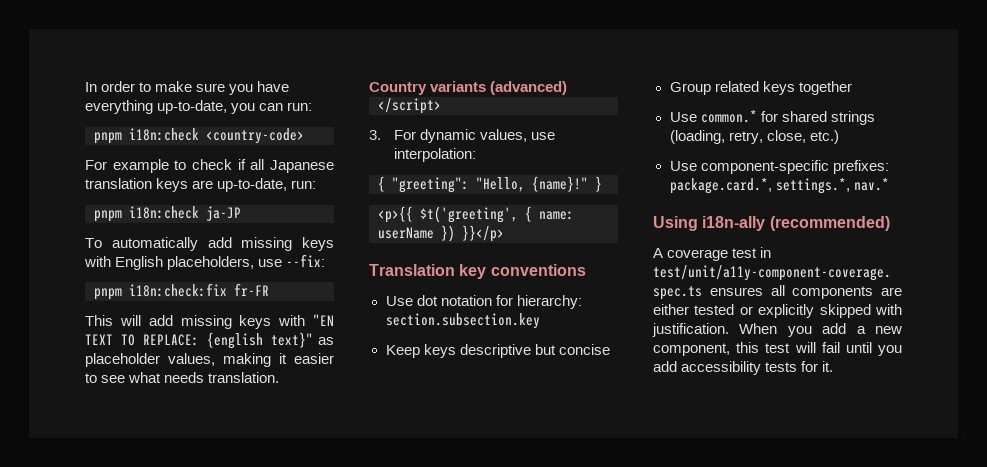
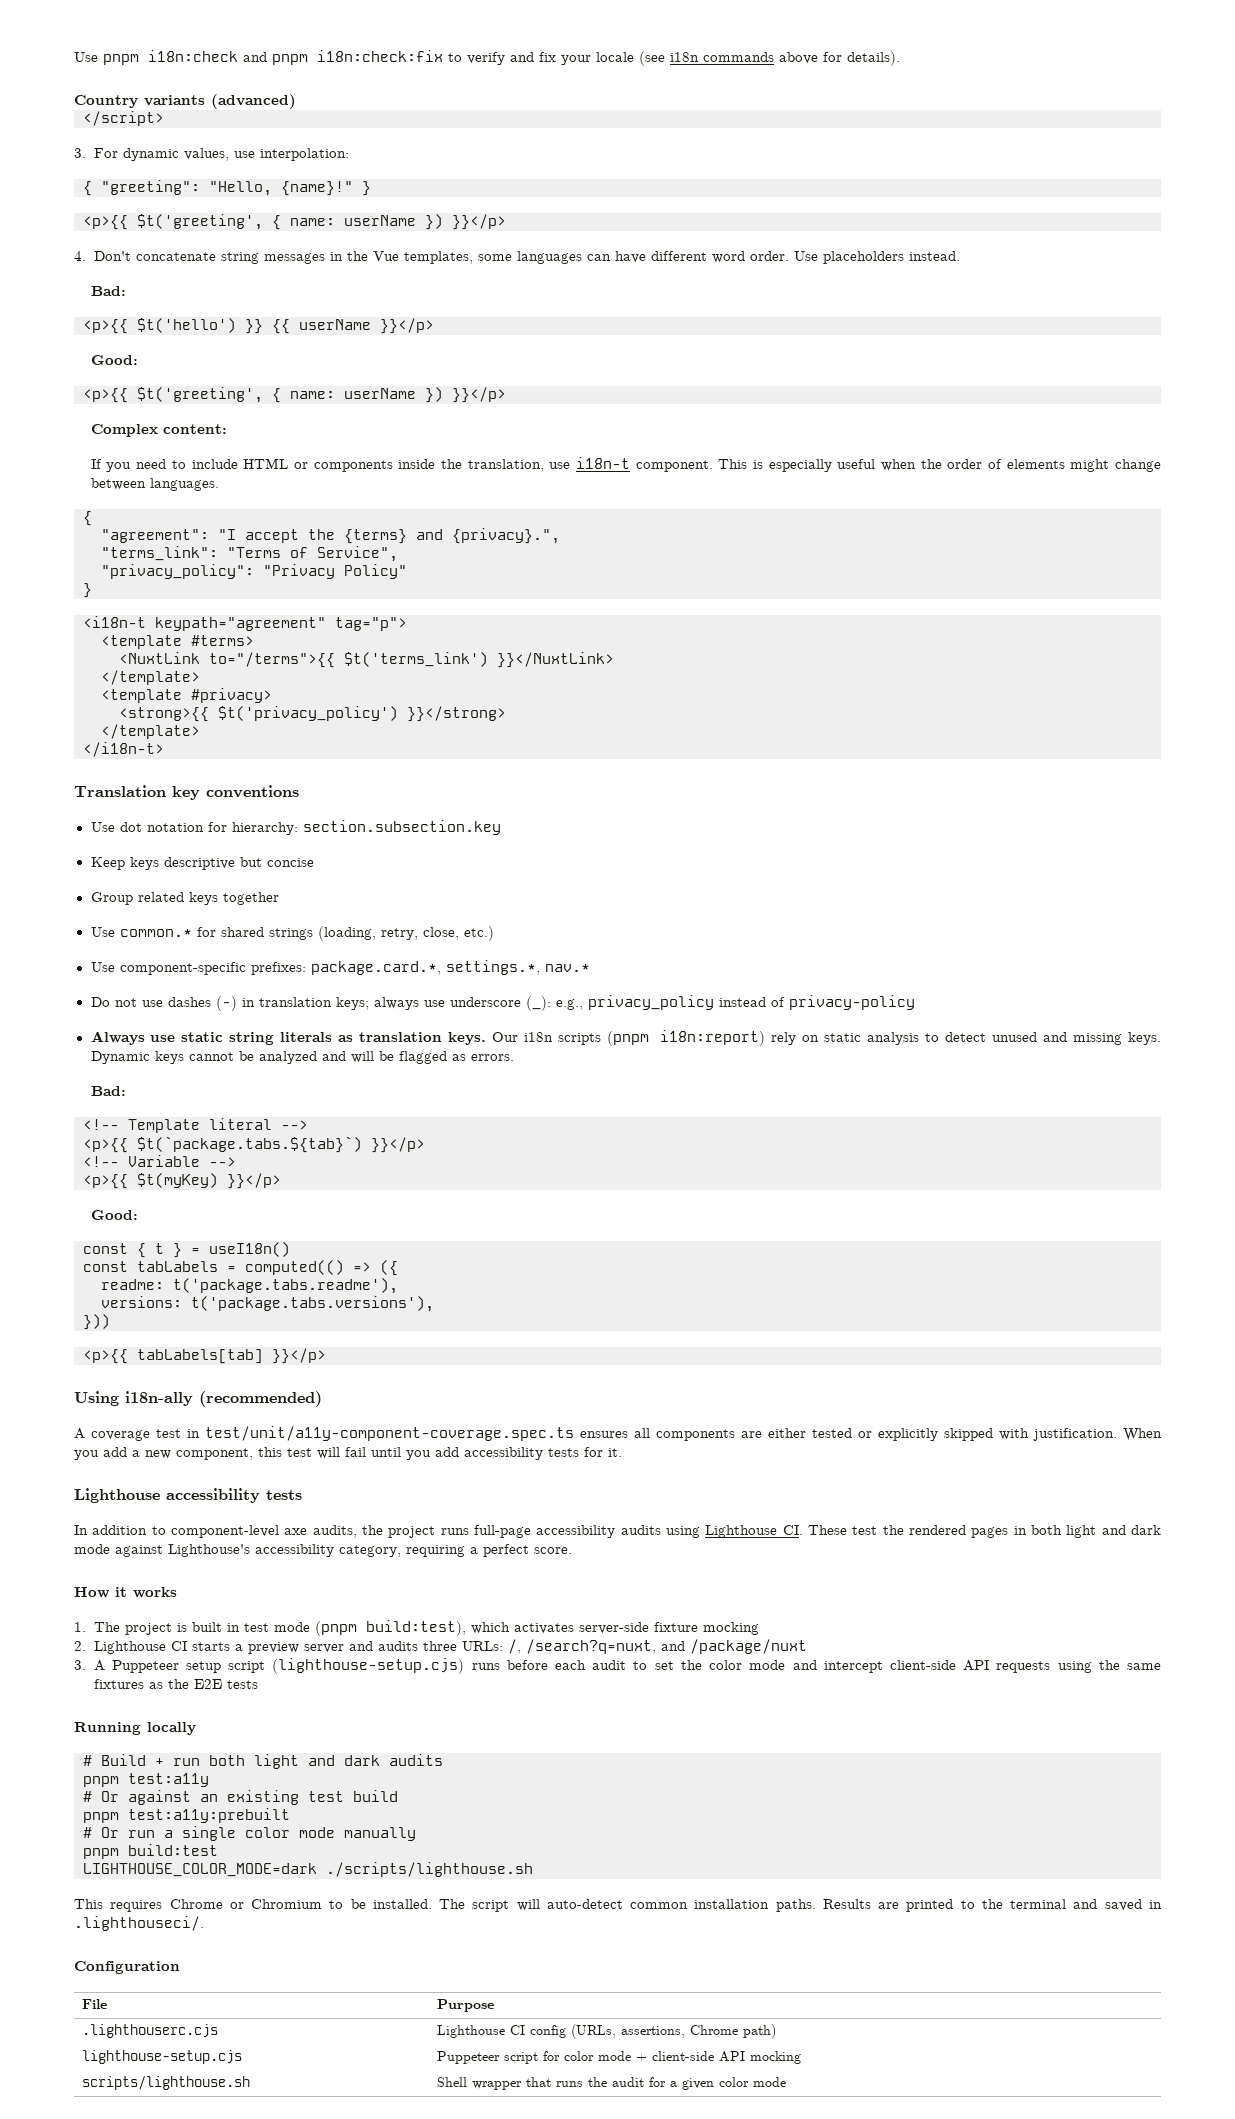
- In order to make sure you have everything up-to-date, you can run:
- pnpm i18n:check <country-code>
- For example to check if all Japanese translation keys are up-to-date, run:
- pnpm i18n:check ja-JP
- To automatically add missing keys with English placeholders, use --fix:
- pnpm i18n:check:fix fr-FR
- This will add missing keys with "EN TEXT TO REPLACE: {english text}" as placeholder values, making it easier to see what needs translation.
+ Use pnpm i18n:check and pnpm i18n:check:fix to verify and fix your locale (see i18n commands above for details).
+ 4. Don't concatenate string messages in the Vue templates, some languages can have different word order. Use placeholders instead.
+ Bad:
+ <p>{{ $t('hello') }} {{ userName }}</p>
+ Good:
+ <p>{{ $t('greeting', { name: userName }) }}</p>
+ Complex content:
+ If you need to include HTML or components inside the translation, use i18n-t component. This is especially useful when the order of elements might change between languages.
+ {
+ "agreement": "I accept the {terms} and {privacy}.",
+ "terms_link": "Terms of Service",
+ "privacy_policy": "Privacy Policy"
+ }
+ <i18n-t keypath="agreement" tag="p">
+ <template #terms>
+ <NuxtLink to="/terms">{{ $t('terms_link') }}</NuxtLink>
+ </template>
+ <template #privacy>
+ <strong>{{ $t('privacy_policy') }}</strong>
+ </template>
+ </i18n-t>
+ Do not use dashes (-) in translation keys; always use underscore (_): e.g., privacy_policy instead of privacy-policy
+ Always use static string literals as translation keys. Our i18n scripts (pnpm i18n:report) rely on static analysis to detect unused and missing keys. Dynamic keys cannot be analyzed and will be flagged as errors.
+ Bad:
+ <!-- Template literal -->
+ <p>{{ $t(`package.tabs.${tab}`) }}</p>
+ <!-- Variable -->
+ <p>{{ $t(myKey) }}</p>
+ Good:
+ const { t } = useI18n()
+ const tabLabels = computed(() => ({
+ readme: t('package.tabs.readme'),
+ versions: t('package.tabs.versions'),
+ }))
+ <p>{{ tabLabels[tab] }}</p>
+ Lighthouse accessibility tests
+ In addition to component-level axe audits, the project runs full-page accessibility audits using Lighthouse CI. These test the rendered pages in both light and dark mode against Lighthouse's accessibility category, requiring a perfect score.
+ How it works
+ 1. The project is built in test mode (pnpm build:test), which activates server-side fixture mocking
+ 2. Lighthouse CI starts a preview server and audits three URLs: /, /search?q=nuxt, and /package/nuxt
+ 3. A Puppeteer setup script (lighthouse-setup.cjs) runs before each audit to set the color mode and intercept client-side API requests using the same fixtures as the E2E tests
+ Running locally
+ # Build + run both light and dark audits
+ pnpm test:a11y
+ # Or against an existing test build
+ pnpm test:a11y:prebuilt
+ # Or run a single color mode manually
+ pnpm build:test
+ LIGHTHOUSE_COLOR_MODE=dark ./scripts/lighthouse.sh
+ This requires Chrome or Chromium to be installed. The script will auto-detect common installation paths. Results are printed to the terminal and saved in .lighthouseci/.
+ Configuration
+ File | Purpose
+ .lighthouserc.cjs | Lighthouse CI config (URLs, assertions, Chrome path)
+ lighthouse-setup.cjs | Puppeteer script for color mode + client-side API mocking
+ scripts/lighthouse.sh | Shell wrapper that runs the audit for a given color mode

